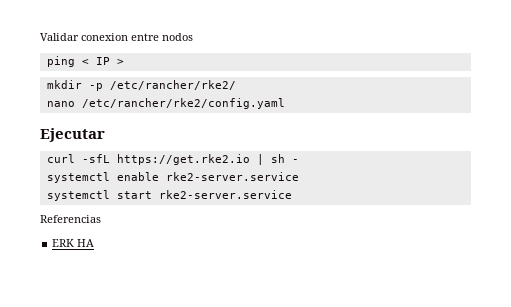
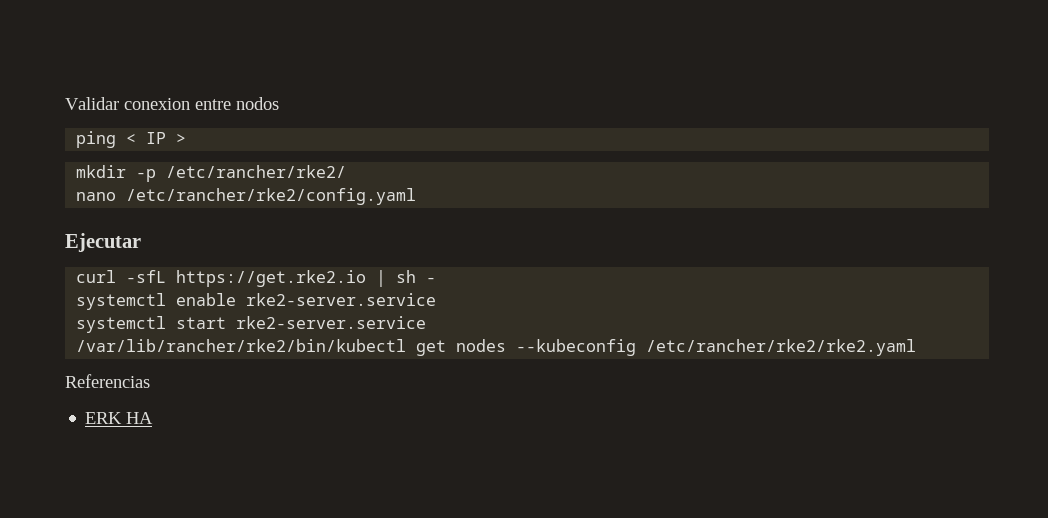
+ /var/lib/rancher/rke2/bin/kubectl get nodes --kubeconfig /etc/rancher/rke2/rke2.yaml

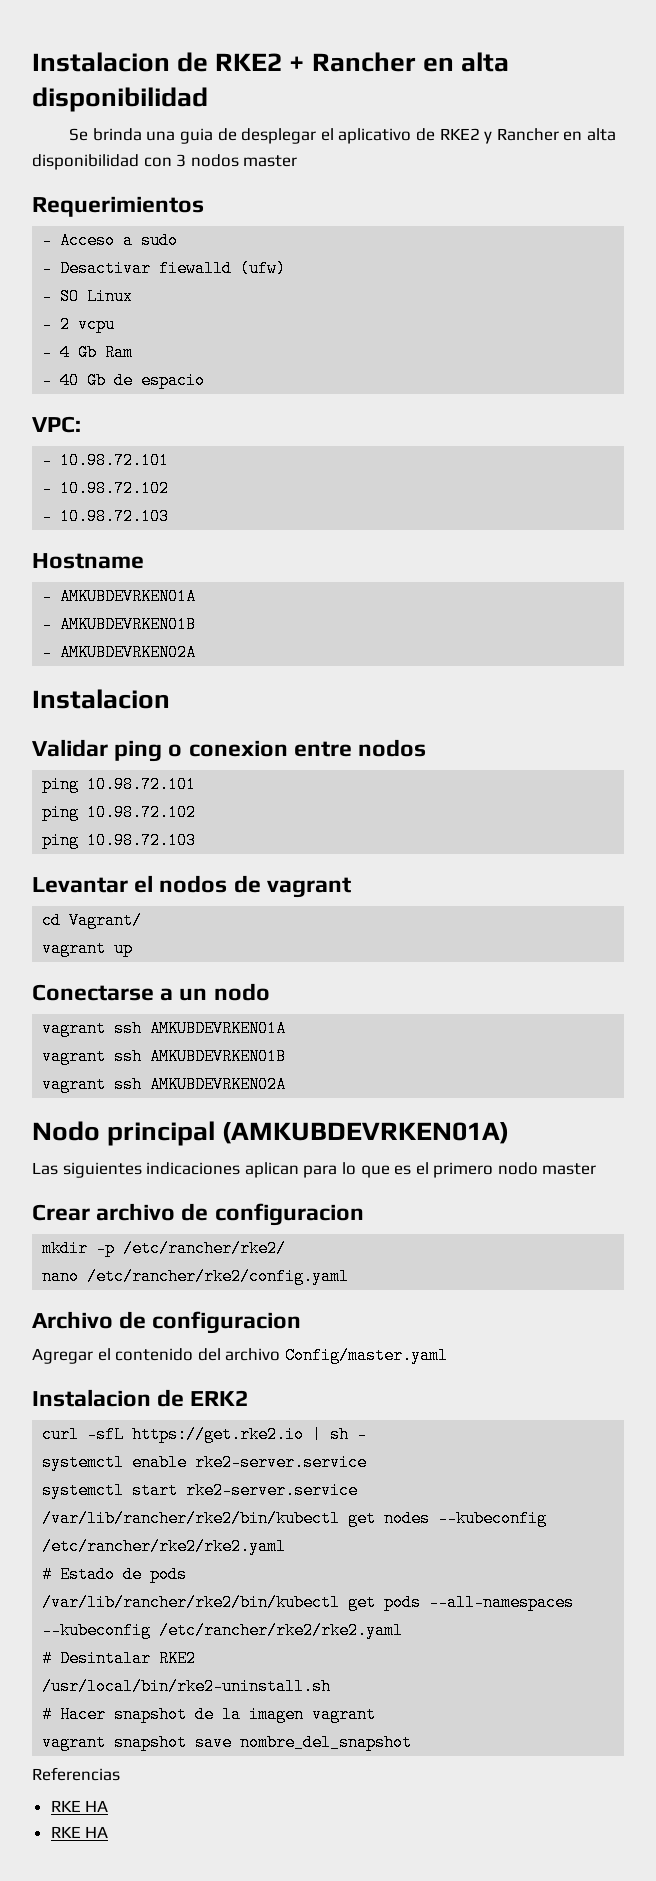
- Validar conexion entre nodos
- ping < IP >
+ Instalacion de RKE2 + Rancher en alta disponibilidad
+ Se brinda una guia de desplegar el aplicativo de RKE2 y Rancher en alta disponibilidad con 3 nodos master
+ Requerimientos
+ - Acceso a sudo
+ - Desactivar fiewalld (ufw)
+ - SO Linux
+ - 2 vcpu
+ - 4 Gb Ram
+ - 40 Gb de espacio
+ VPC:
+ - 10.98.72.101
+ - 10.98.72.102
+ - 10.98.72.103
+ Hostname
+ - AMKUBDEVRKEN01A
+ - AMKUBDEVRKEN01B
+ - AMKUBDEVRKEN02A
+ Instalacion
+ Validar ping o conexion entre nodos
+ ping 10.98.72.101
+ ping 10.98.72.102
+ ping 10.98.72.103
+ Levantar el nodos de vagrant
+ cd Vagrant/
+ vagrant up
+ Conectarse a un nodo
+ vagrant ssh AMKUBDEVRKEN01A
+ vagrant ssh AMKUBDEVRKEN01B
+ vagrant ssh AMKUBDEVRKEN02A
+ Nodo principal (AMKUBDEVRKEN01A)
+ Las siguientes indicaciones aplican para lo que es el primero nodo master
+ Crear archivo de configuracion
- Ejecutar
+ Archivo de configuracion
+ Agregar el contenido del archivo Config/master.yaml
+ Instalacion de ERK2
+ # Estado de pods
+ /var/lib/rancher/rke2/bin/kubectl get pods --all-namespaces --kubeconfig /etc/rancher/rke2/rke2.yaml
+ # Desintalar RKE2
+ /usr/local/bin/rke2-uninstall.sh
+ # Hacer snapshot de la imagen vagrant
+ vagrant snapshot save nombre_del_snapshot
  Referencias
- ERK HA
+ RKE HA
+ RKE HA

